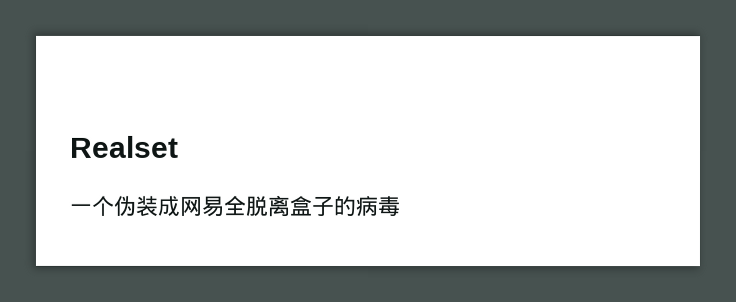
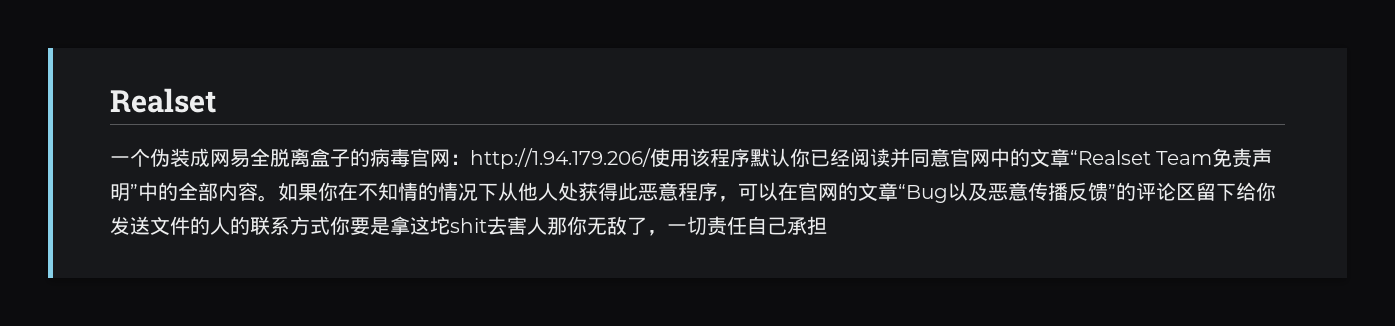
- 一个伪装成网易全脱离盒子的病毒
+ 一个伪装成网易全脱离盒子的病毒官网：http://1.94.179.206/使用该程序默认你已经阅读并同意官网中的文章“Realset Team免责声明”中的全部内容。如果你在不知情的情况下从他人处获得此恶意程序，可以在官网的文章“Bug以及恶意传播反馈”的评论区留下给你发送文件的人的联系方式你要是拿这坨shit去害人那你无敌了，一切责任自己承担

